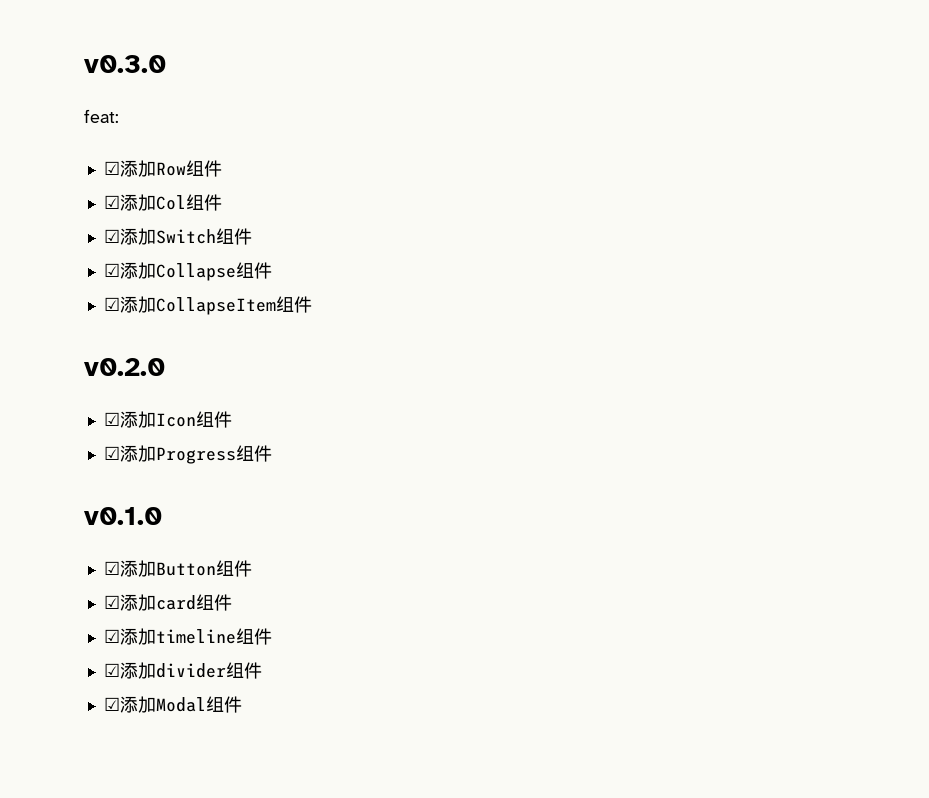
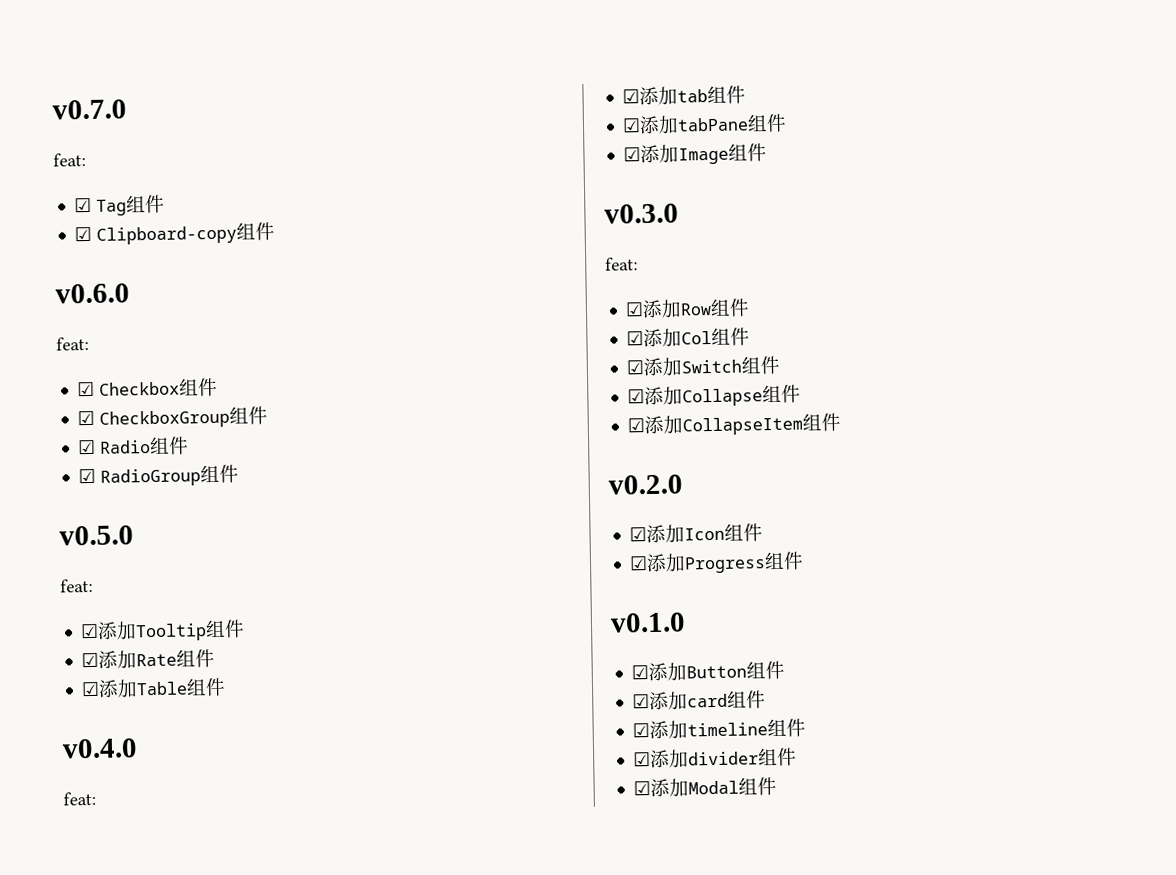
+ v0.7.0
+ feat:
+ ☑ Tag组件
+ ☑ Clipboard-copy组件
+ v0.6.0
+ feat:
+ ☑ Checkbox组件
+ ☑ CheckboxGroup组件
+ ☑ Radio组件
+ ☑ RadioGroup组件
+ v0.5.0
+ feat:
+ ☑添加Tooltip组件
+ ☑添加Rate组件
+ ☑添加Table组件
+ v0.4.0
+ feat:
+ ☑添加tab组件
+ ☑添加tabPane组件
+ ☑添加Image组件

